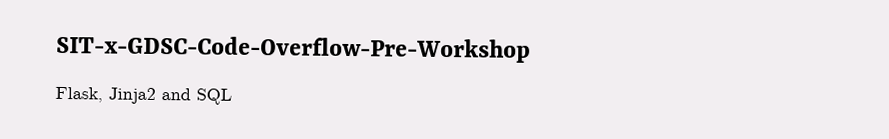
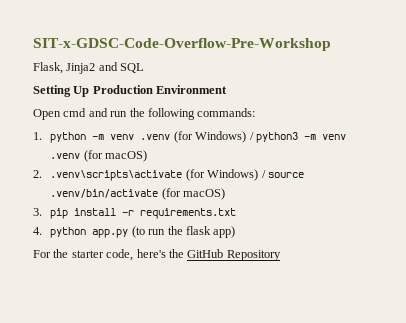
+ Setting Up Production Environment
+ Open cmd and run the following commands:
+ 1. python -m venv .venv (for Windows) / python3 -m venv .venv (for macOS)
+ 2. .venv\scripts\activate (for Windows) / source .venv/bin/activate (for macOS)
+ 3. pip install -r requirements.txt
+ 4. python app.py (to run the flask app)
+ For the starter code, here's the GitHub Repository

